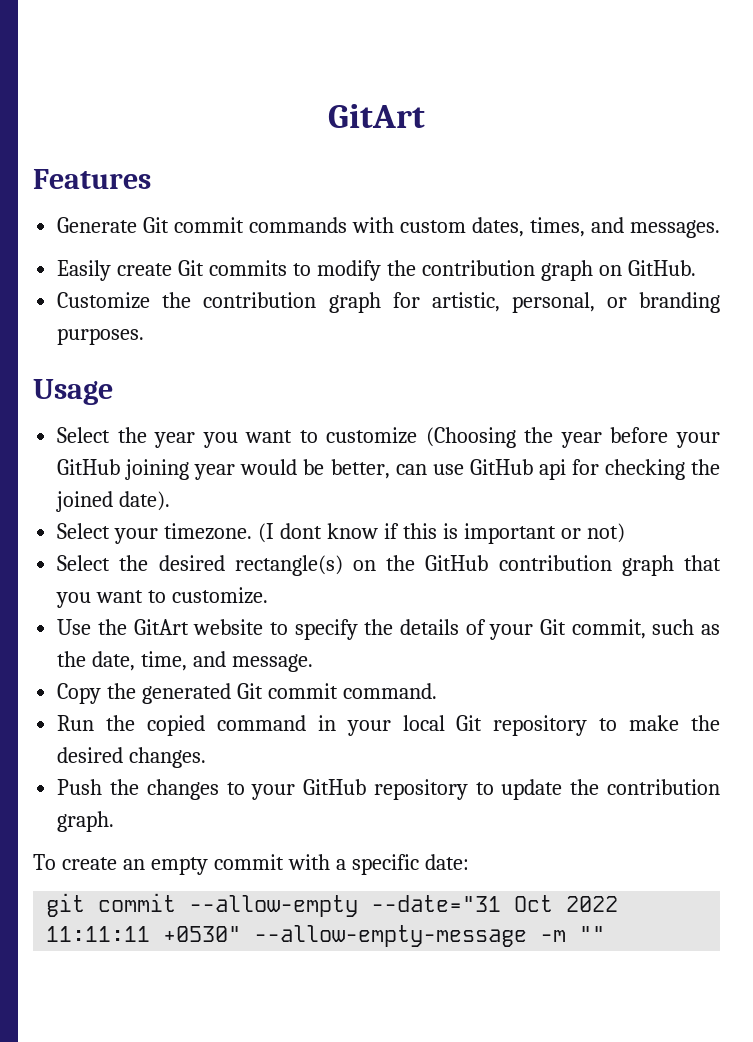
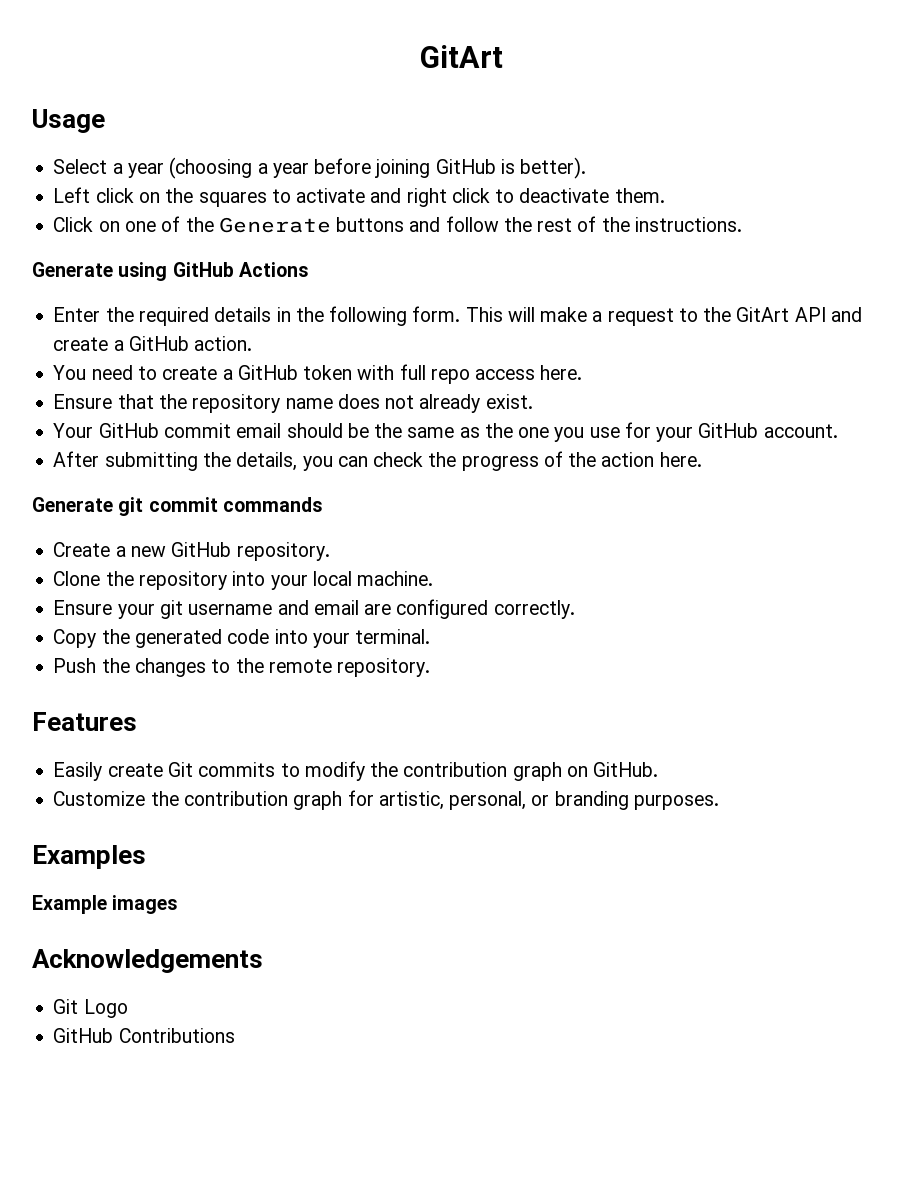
+ Usage
+ Select a year (choosing a year before joining GitHub is better).
+ Left click on the squares to activate and right click to deactivate them.
+ Click on one of the Generate buttons and follow the rest of the instructions.
+ Generate using GitHub Actions
+ Enter the required details in the following form. This will make a request to the GitArt API and create a GitHub action.
+ You need to create a GitHub token with full repo access here.
+ Ensure that the repository name does not already exist.
+ Your GitHub commit email should be the same as the one you use for your GitHub account.
+ After submitting the details, you can check the progress of the action here.
+ Generate git commit commands
+ Create a new GitHub repository.
+ Clone the repository into your local machine.
+ Ensure your git username and email are configured correctly.
+ Copy the generated code into your terminal.
+ Push the changes to the remote repository.
  Features
- Generate Git commit commands with custom dates, times, and messages.
- Usage
- Select the year you want to customize (Choosing the year before your GitHub joining year would be better, can use GitHub api for checking the joined date).
- Select your timezone. (I dont know if this is important or not)
- Select the desired rectangle(s) on the GitHub contribution graph that you want to customize.
- Use the GitArt website to specify the details of your Git commit, such as the date, time, and message.
- Copy the generated Git commit command.
- Run the copied command in your local Git repository to make the desired changes.
- Push the changes to your GitHub repository to update the contribution graph.
- To create an empty commit with a specific date:
- git commit --allow-empty --date="31 Oct 2022 11:11:11 +0530" --allow-empty-message -m ""
+ Examples
+ Example images
+ Acknowledgements
+ Git Logo
+ GitHub Contributions

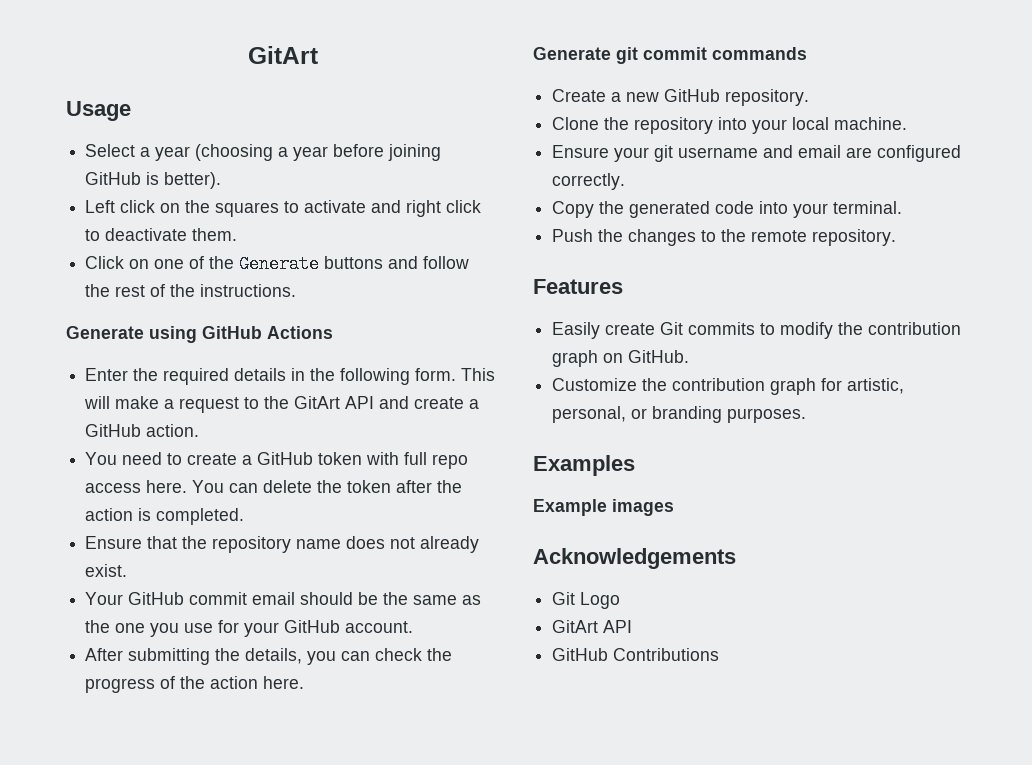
+ You can delete the token after the action is completed.
  Git Logo
+ GitArt API

